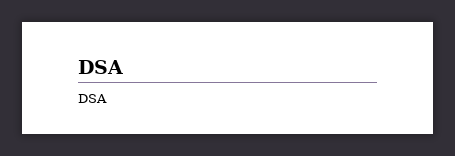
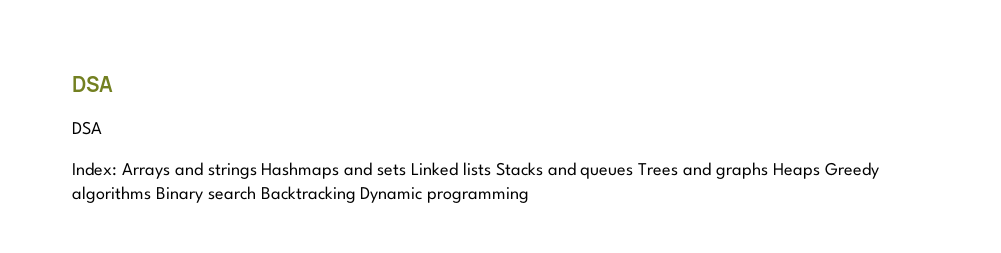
+ Index: Arrays and strings Hashmaps and sets Linked lists Stacks and queues Trees and graphs Heaps Greedy algorithms Binary search Backtracking Dynamic programming

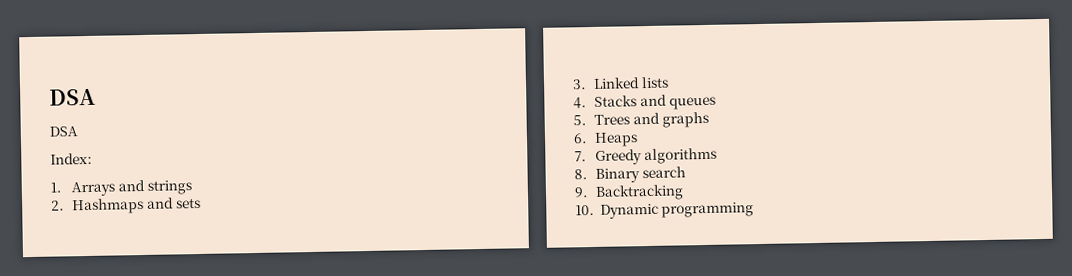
- Index: Arrays and strings Hashmaps and sets Linked lists Stacks and queues Trees and graphs Heaps Greedy algorithms Binary search Backtracking Dynamic programming
+ Index:
+ 1. Arrays and strings
+ 2. Hashmaps and sets
+ 3. Linked lists
+ 4. Stacks and queues
+ 5. Trees and graphs
+ 6. Heaps
+ 7. Greedy algorithms
+ 8. Binary search
+ 9. Backtracking
+ 10. Dynamic programming

